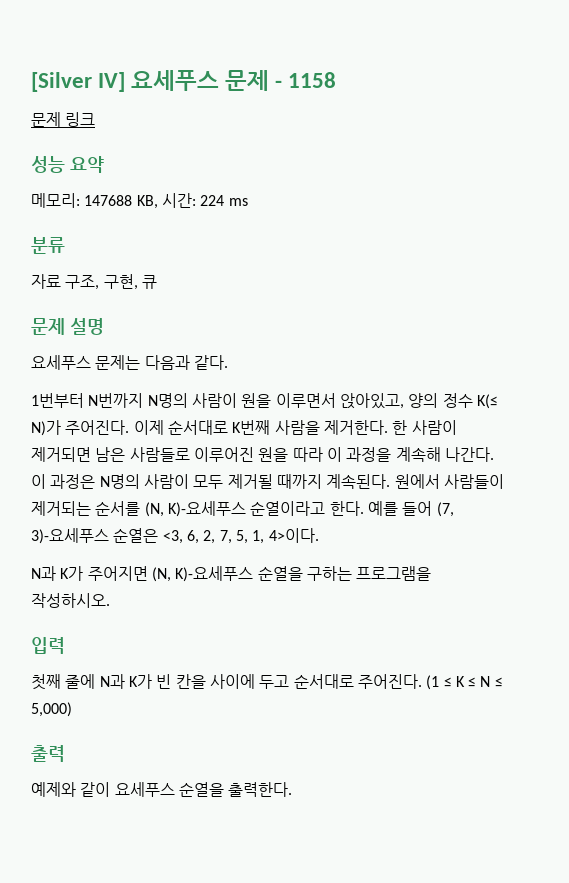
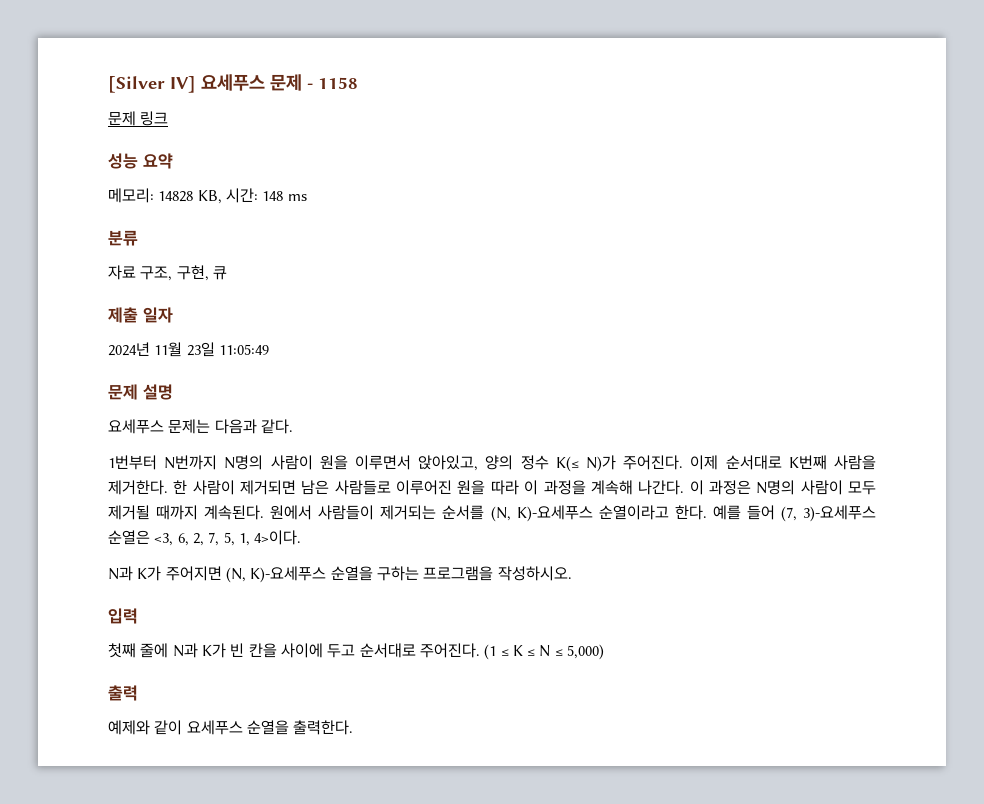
- 메모리: 147688 KB, 시간: 224 ms
+ 메모리: 14828 KB, 시간: 148 ms
+ 제출 일자
+ 2024년 11월 23일 11:05:49

